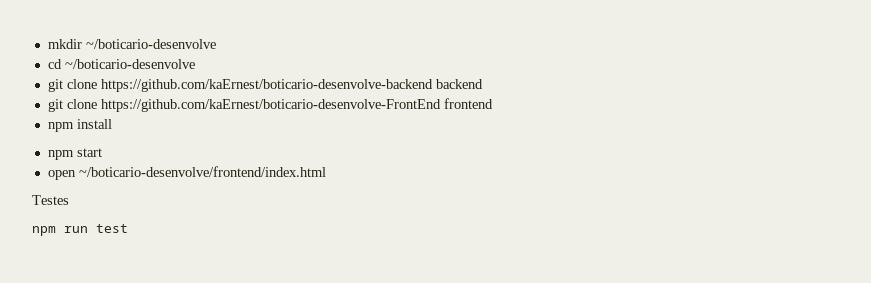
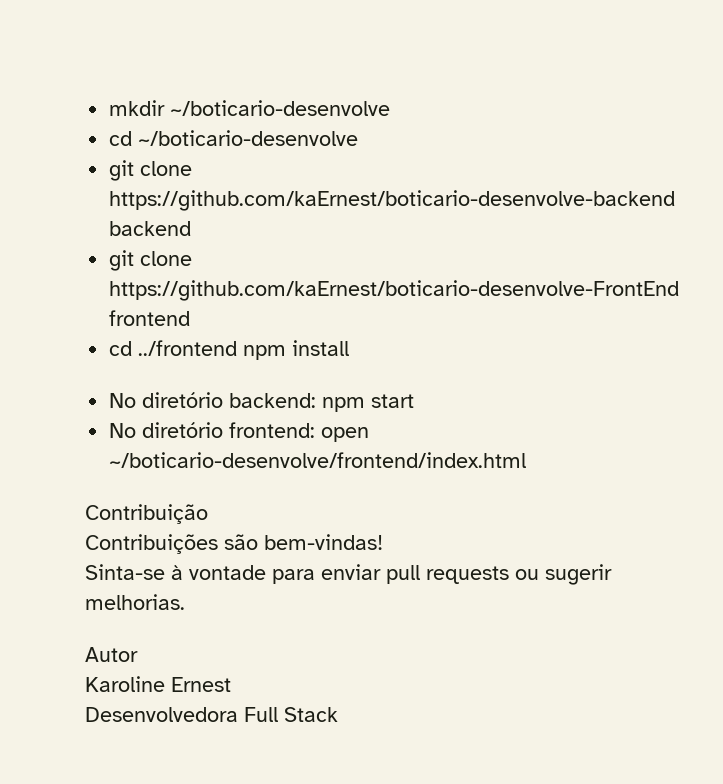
- npm install
+ cd ../frontend npm install
- npm start
+ No diretório backend: npm start
- open ~/boticario-desenvolve/frontend/index.html
+ No diretório frontend: open ~/boticario-desenvolve/frontend/index.html
- Testes
- npm run test
+ Contribuição
+ Contribuições são bem-vindas!
+ Sinta-se à vontade para enviar pull requests ou sugerir melhorias.
+ Autor
+ Karoline Ernest
+ Desenvolvedora Full Stack

